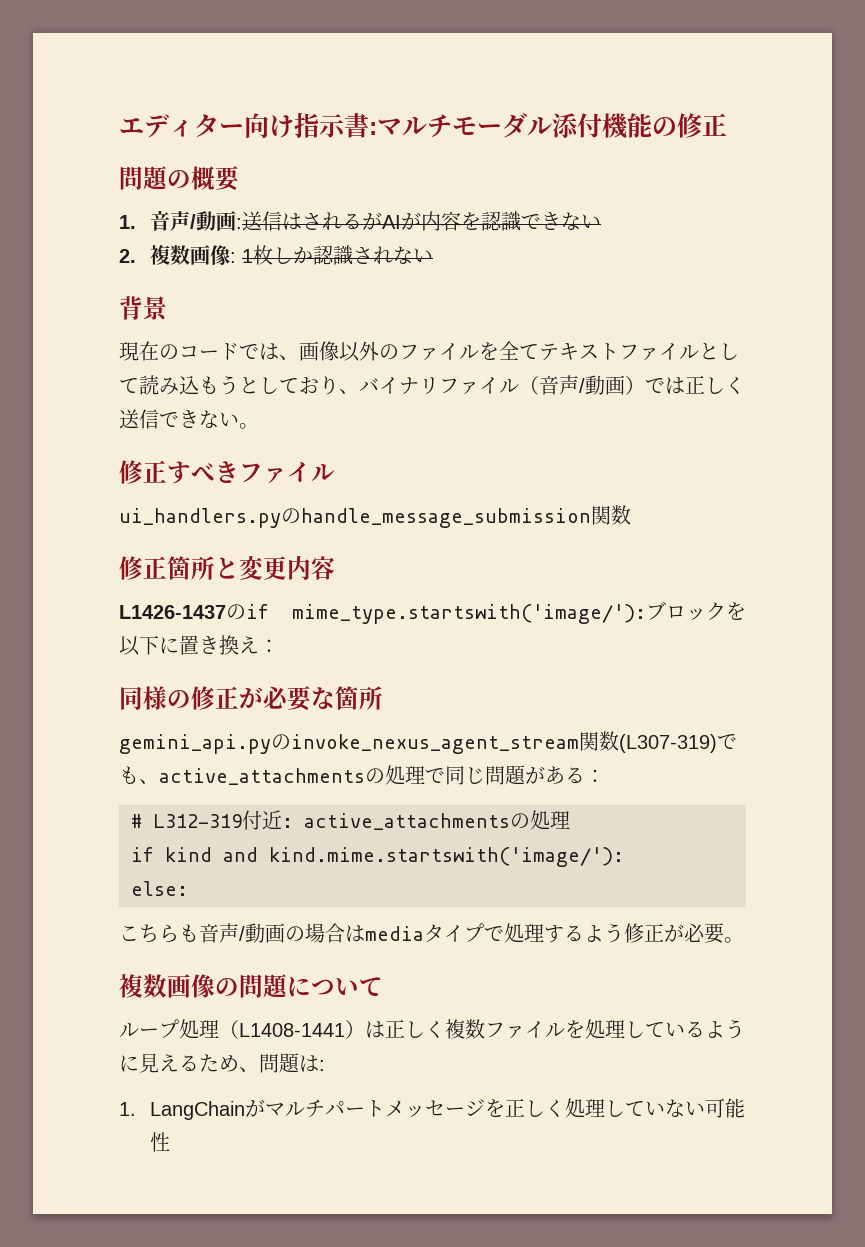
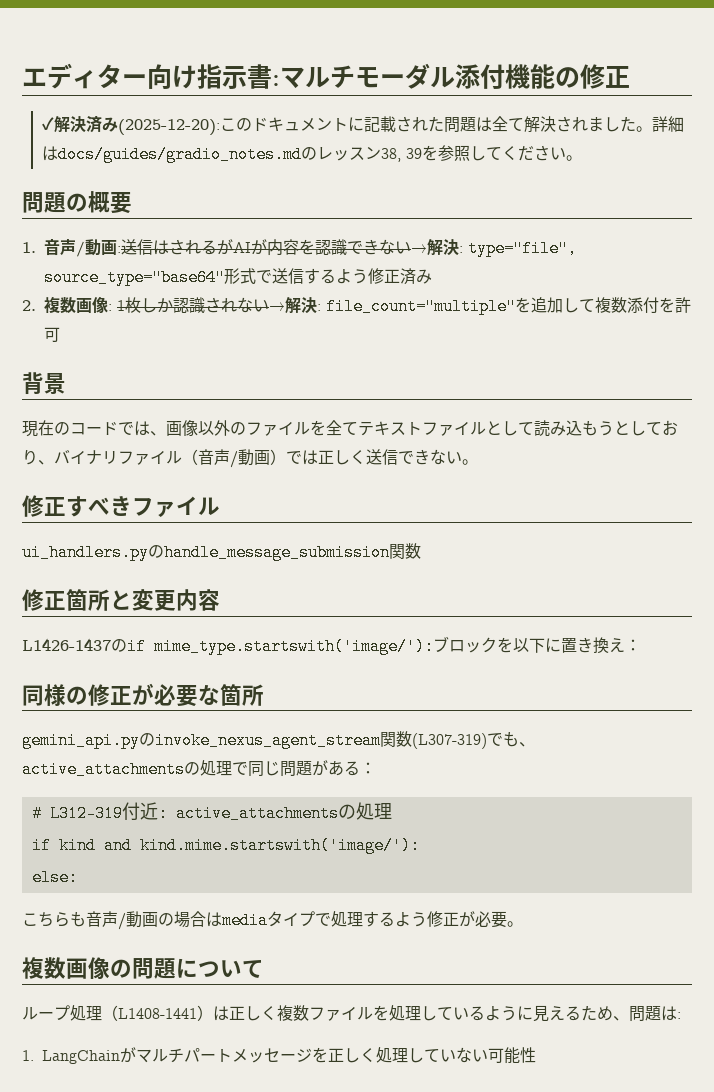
+ ✓解決済み(2025-12-20):このドキュメントに記載された問題は全て解決されました。詳細はdocs/guides/gradio_notes.mdのレッスン38, 39を参照してください。
- 1.音声/動画:送信はされるがAIが内容を認識できない
+ 1.音声/動画:送信はされるがAIが内容を認識できない→解決: type="file", source_type="base64"形式で送信するよう修正済み
- 2.複数画像: 1枚しか認識されない
+ 2.複数画像: 1枚しか認識されない→解決: file_count="multiple"を追加して複数添付を許可

